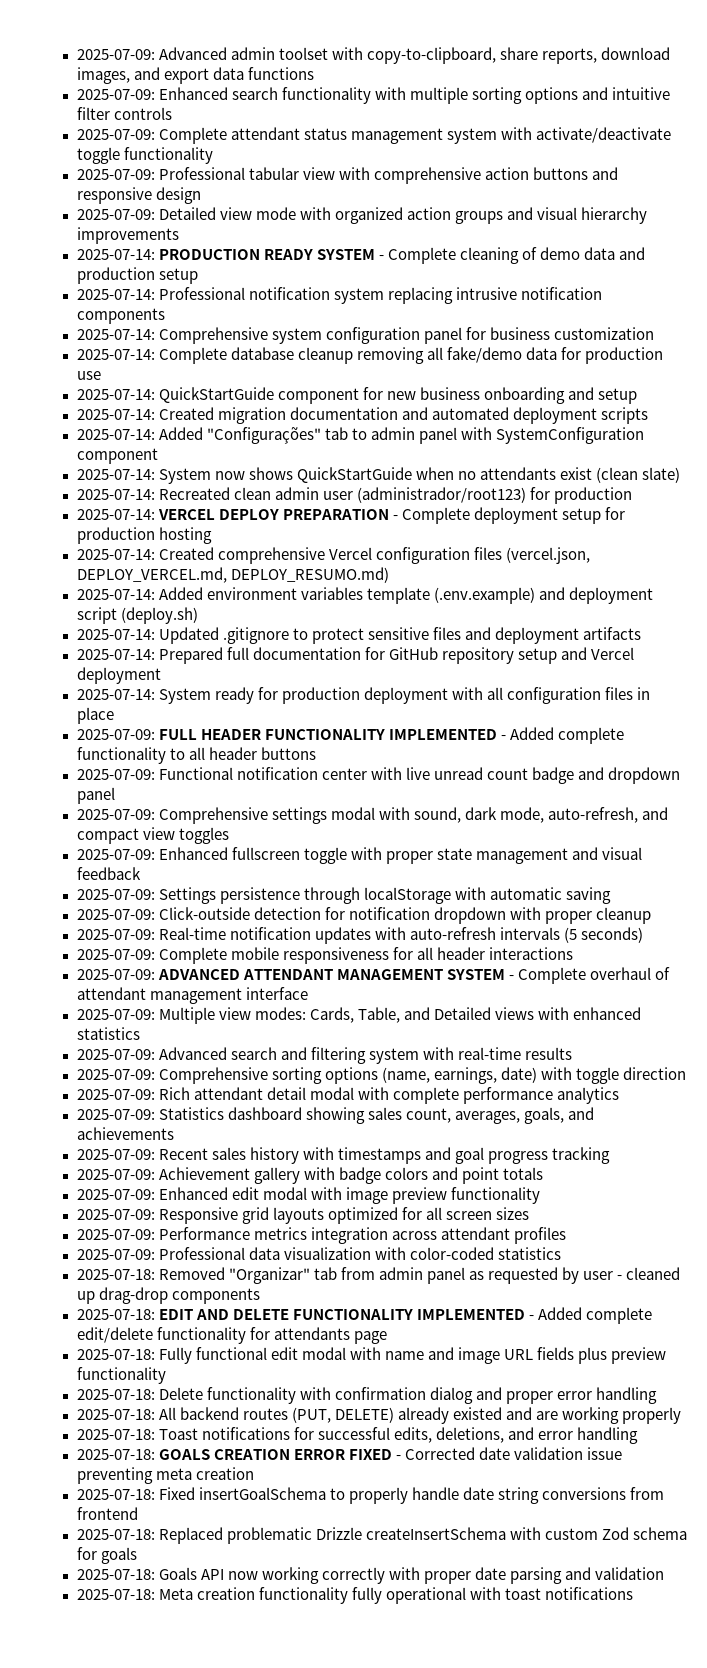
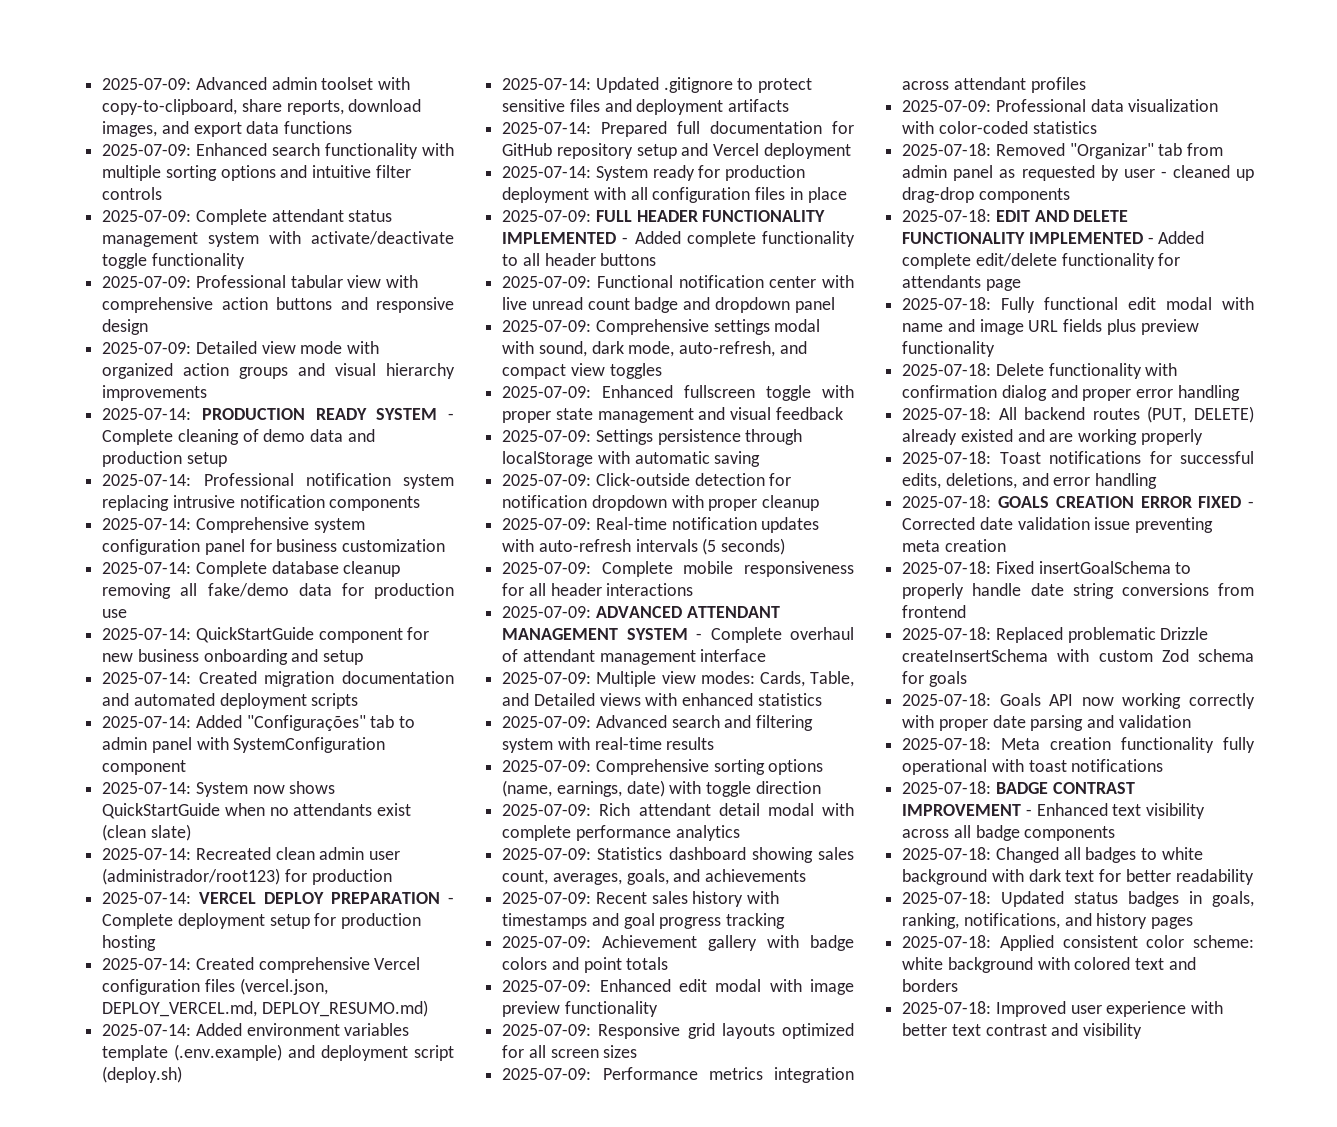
+ 2025-07-18: BADGE CONTRAST IMPROVEMENT - Enhanced text visibility across all badge components
+ 2025-07-18: Changed all badges to white background with dark text for better readability
+ 2025-07-18: Updated status badges in goals, ranking, notifications, and history pages
+ 2025-07-18: Applied consistent color scheme: white background with colored text and borders
+ 2025-07-18: Improved user experience with better text contrast and visibility

